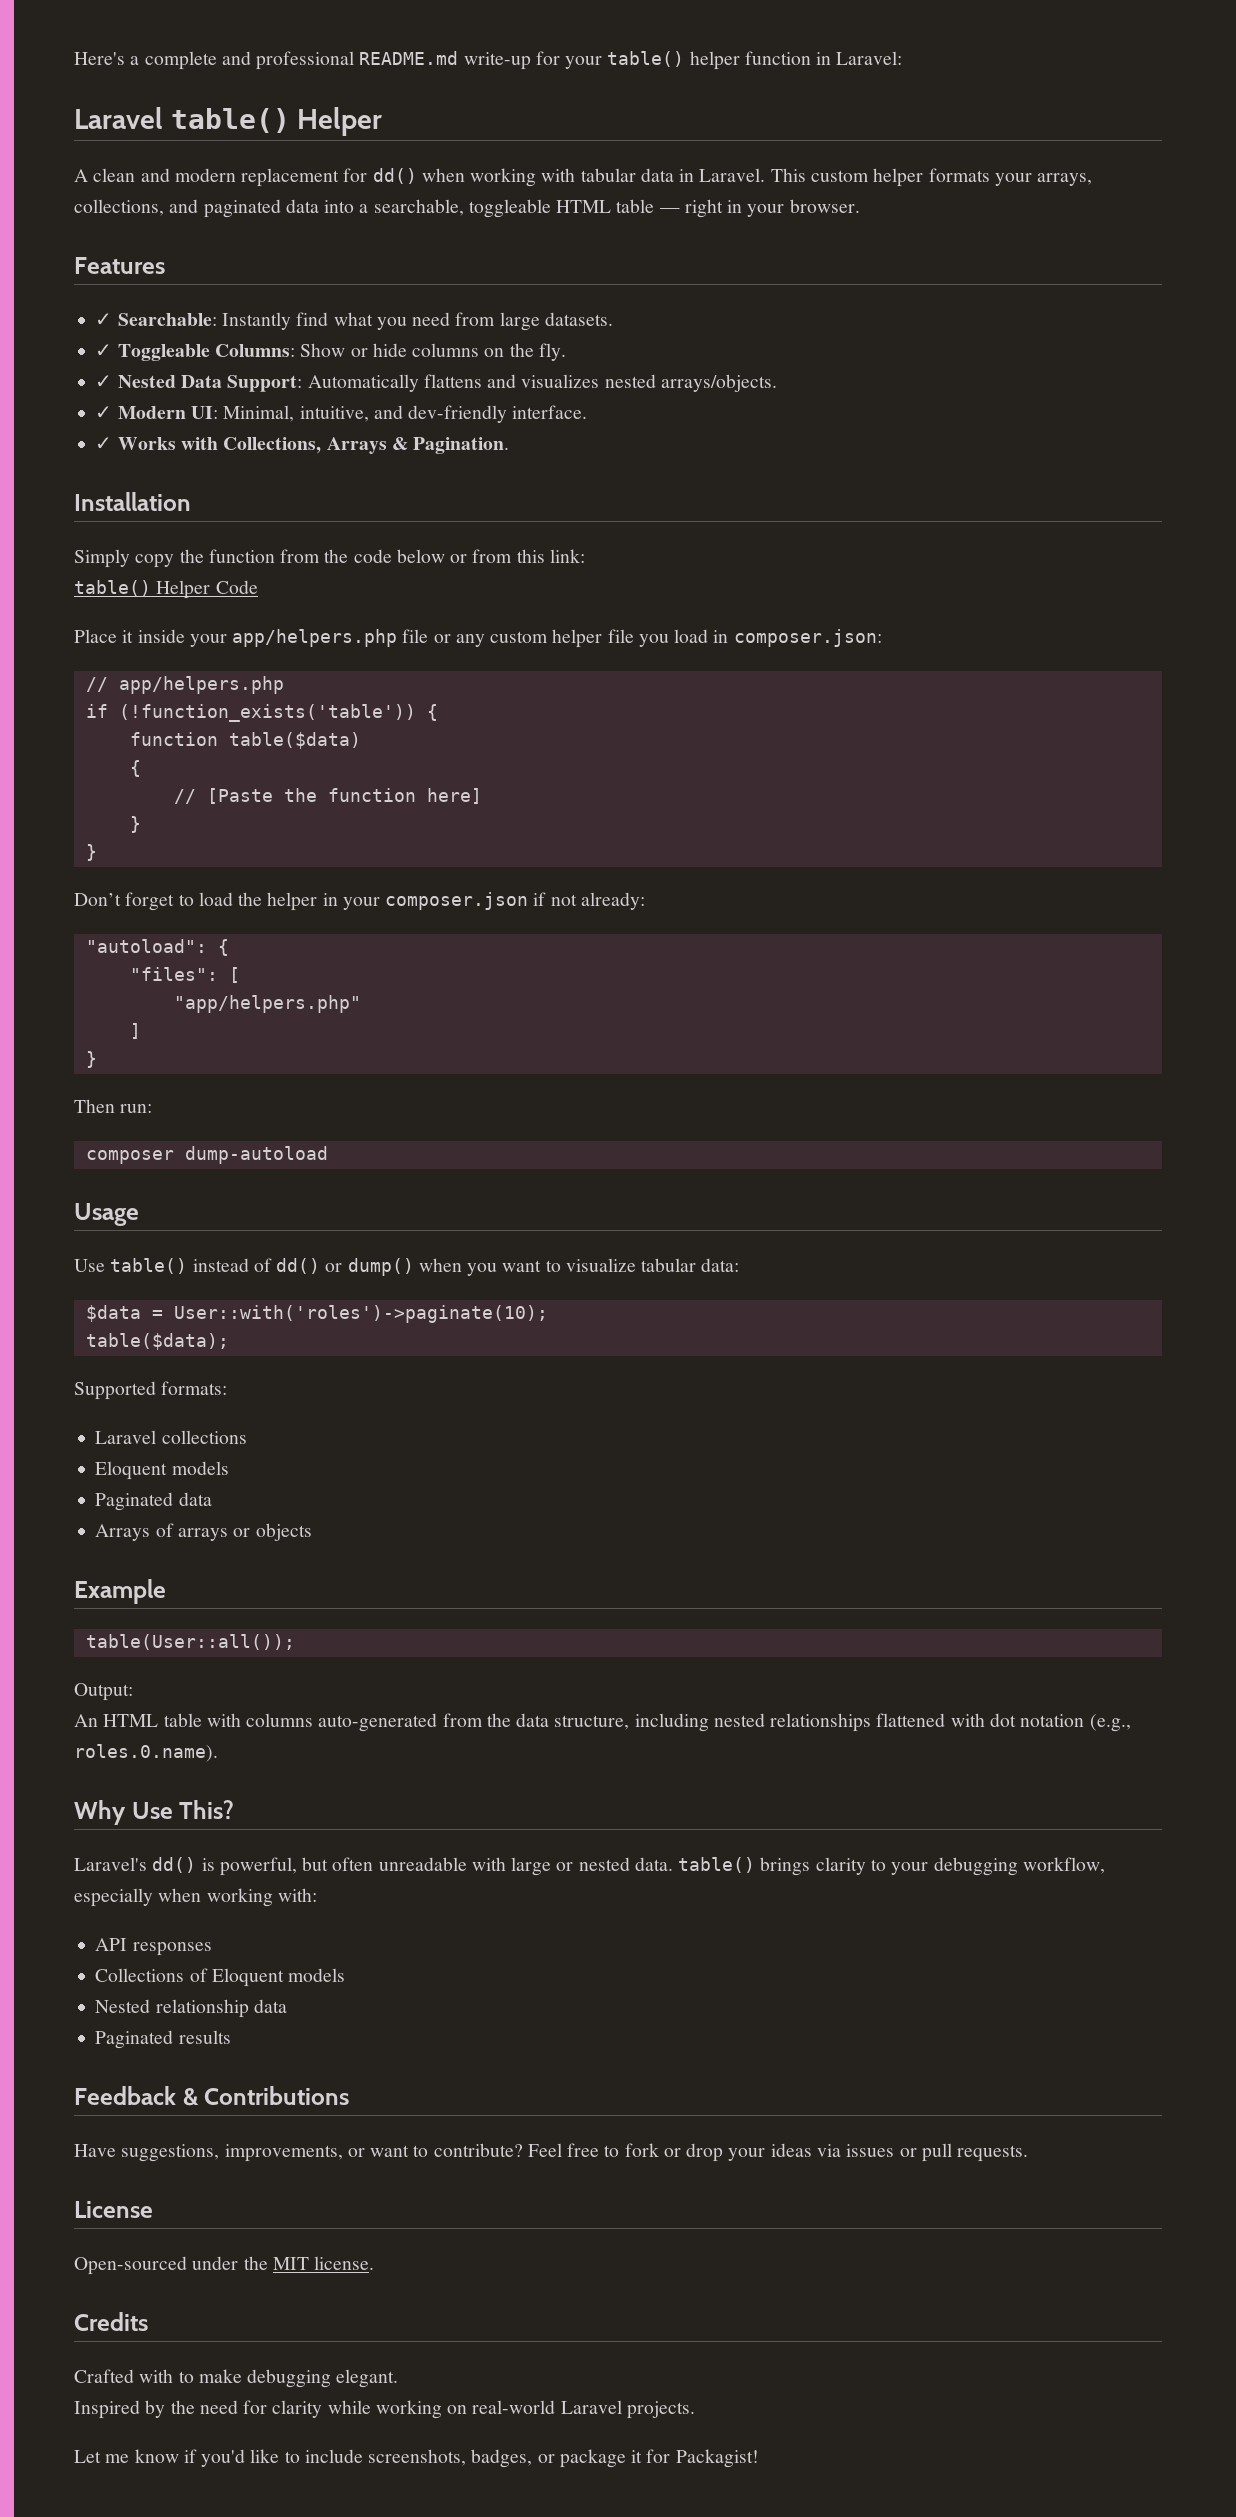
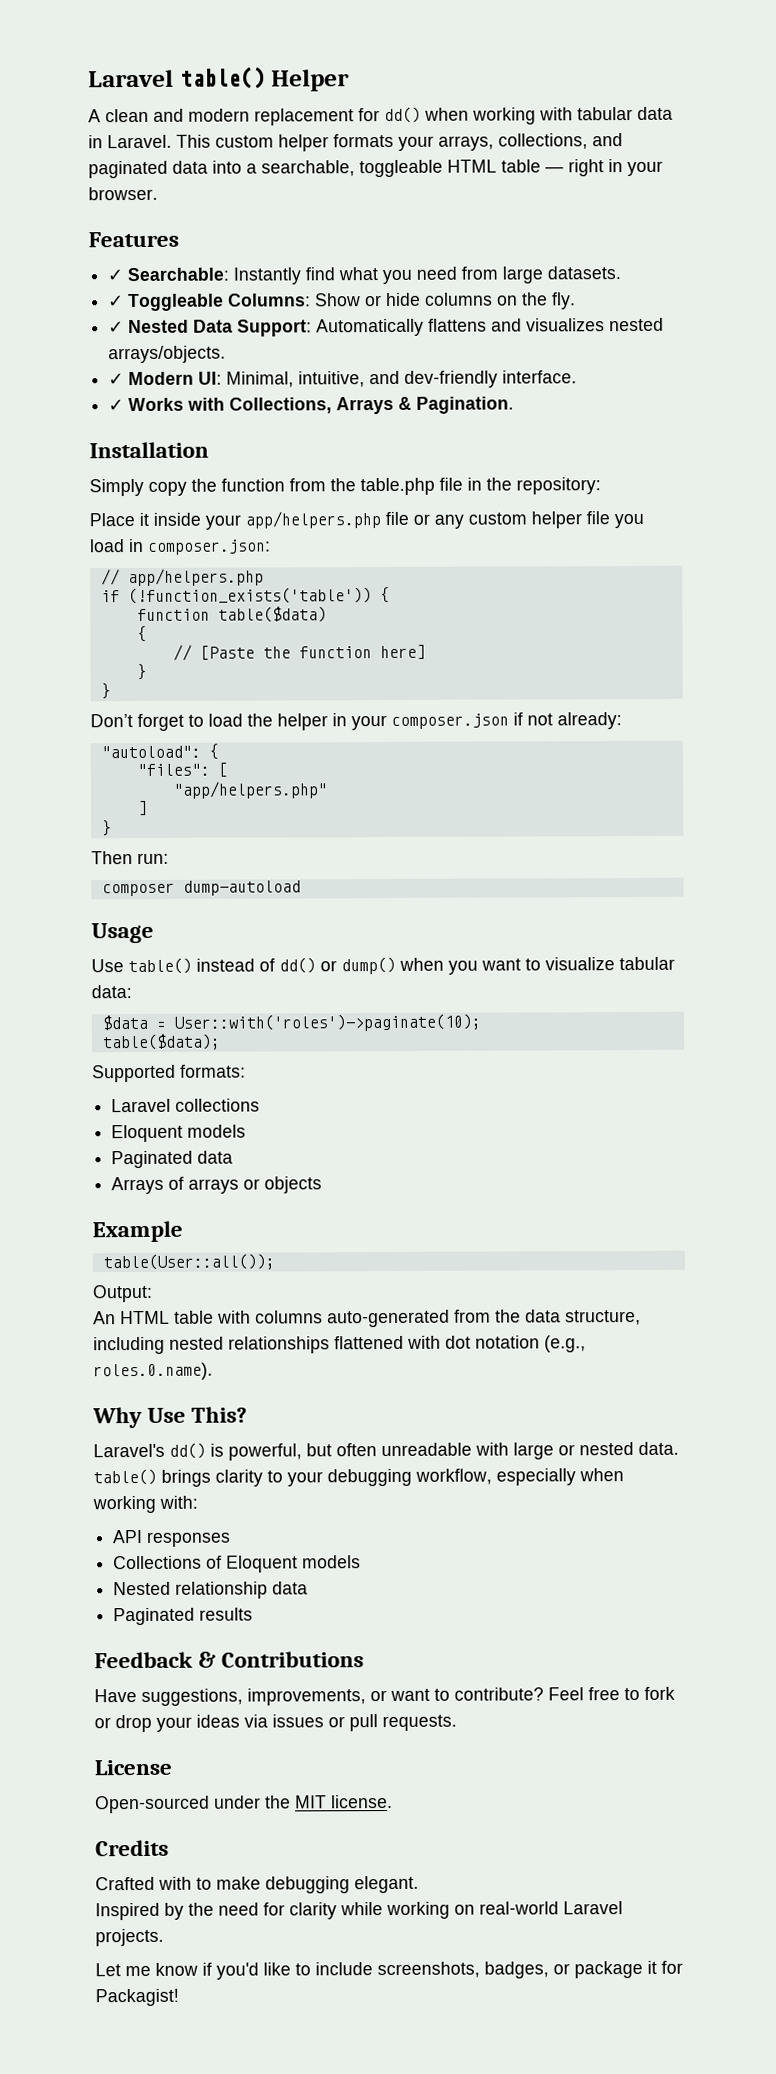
- Here's a complete and professional README.md write-up for your table() helper function in Laravel:
- Simply copy the function from the code below or from this link:
- table() Helper Code
+ Simply copy the function from the table.php file in the repository:

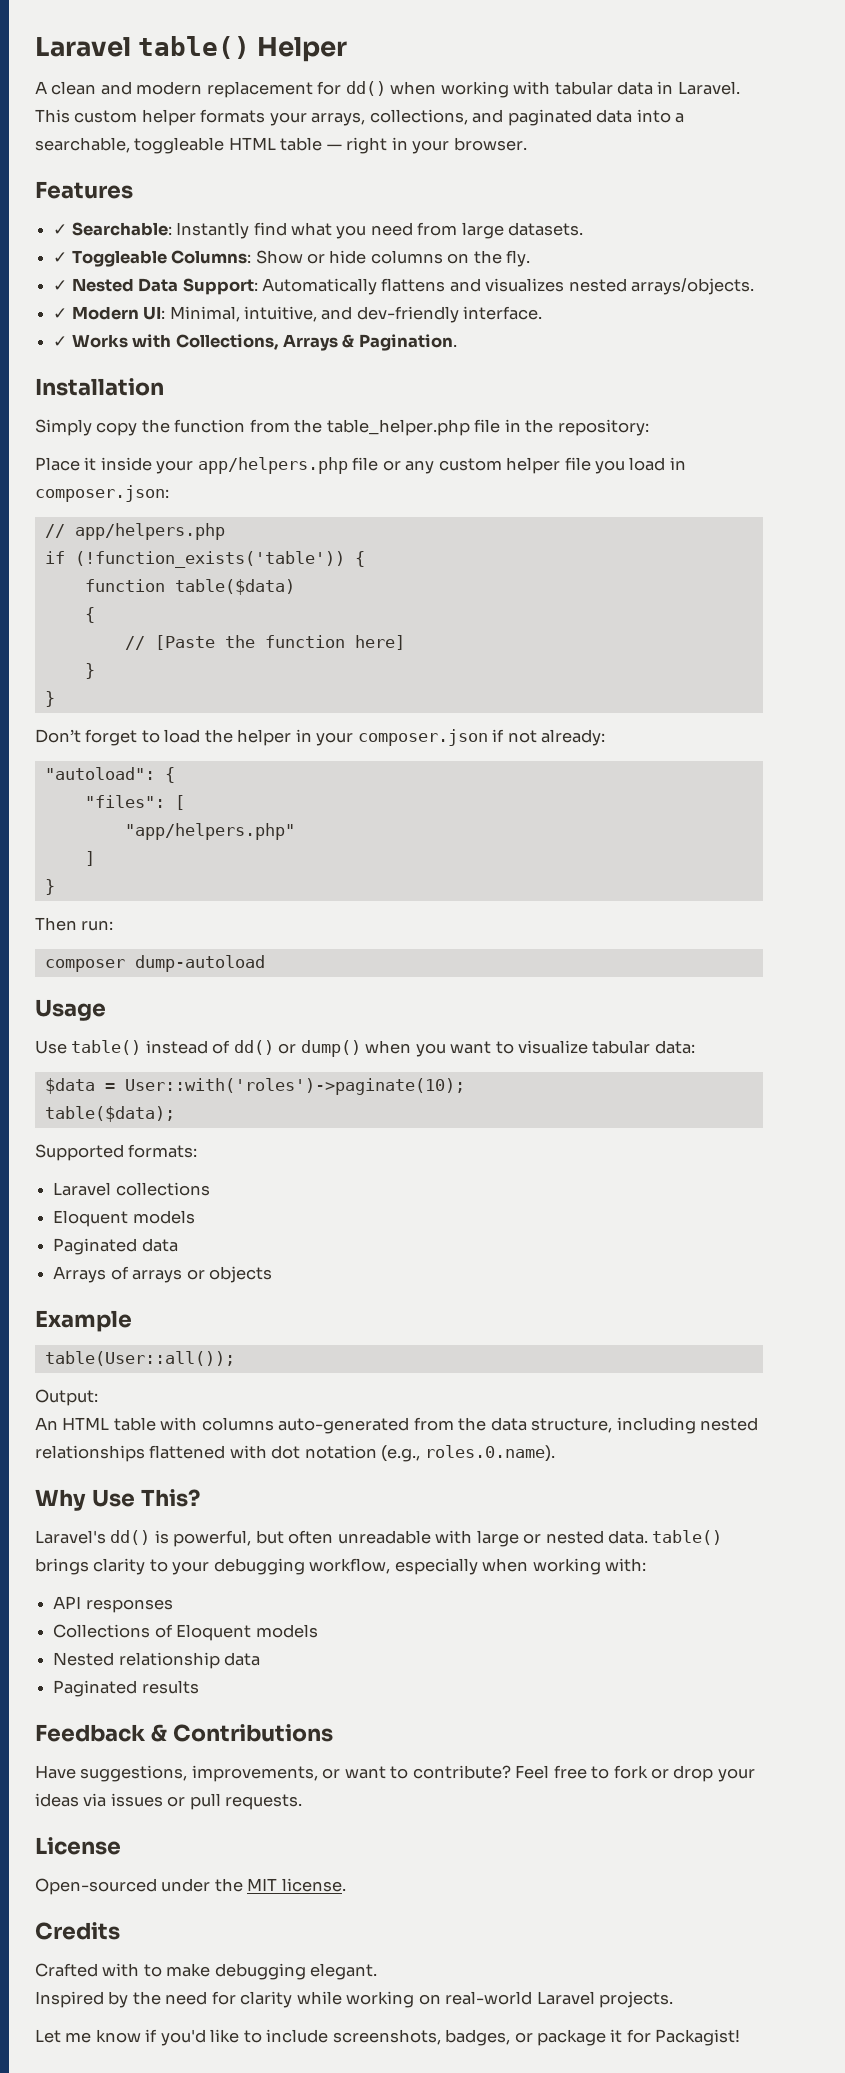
- Simply copy the function from the table.php file in the repository:
+ Simply copy the function from the table_helper.php file in the repository:

